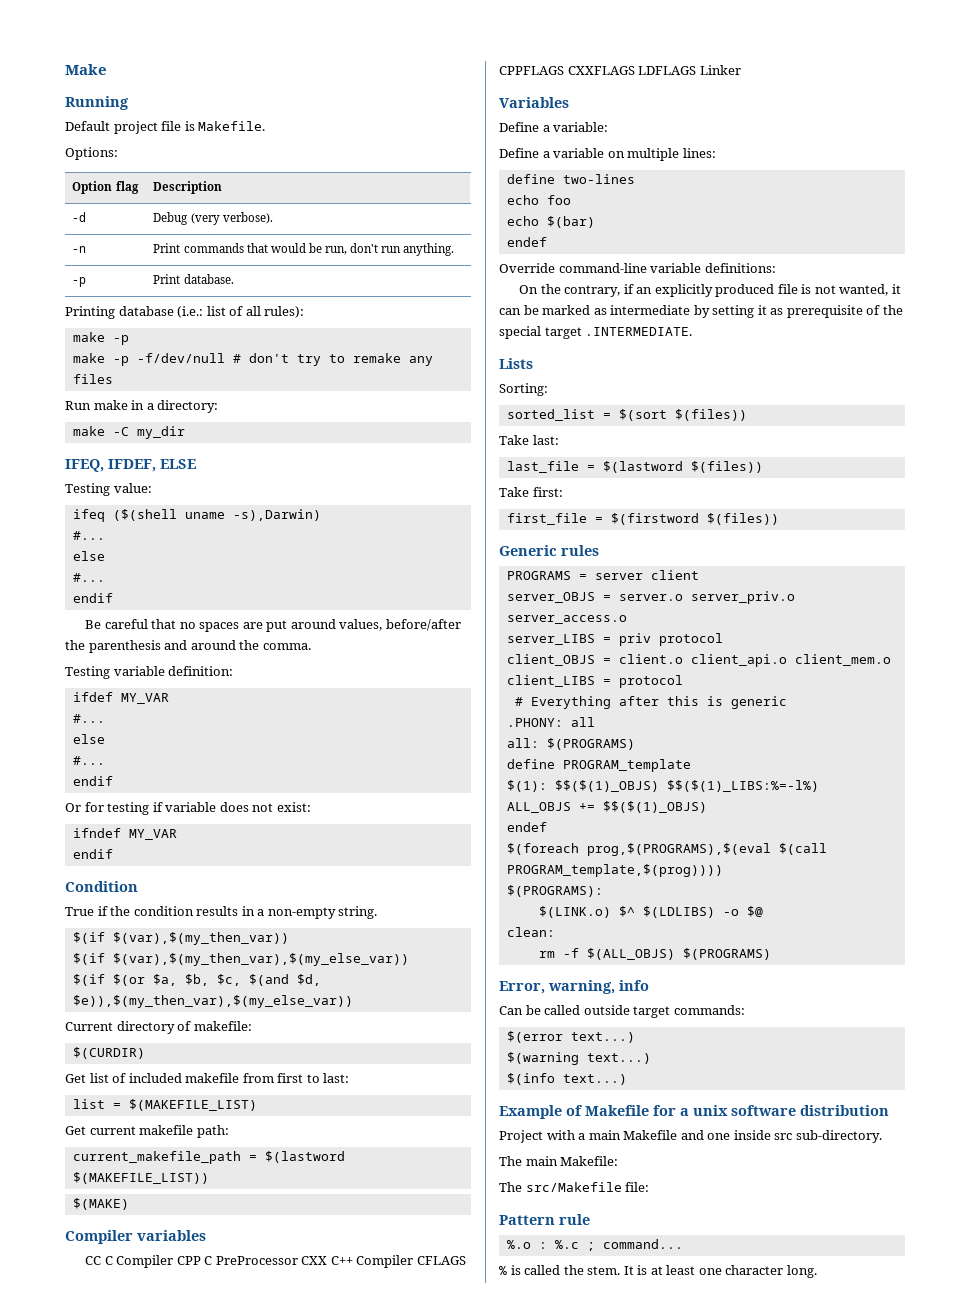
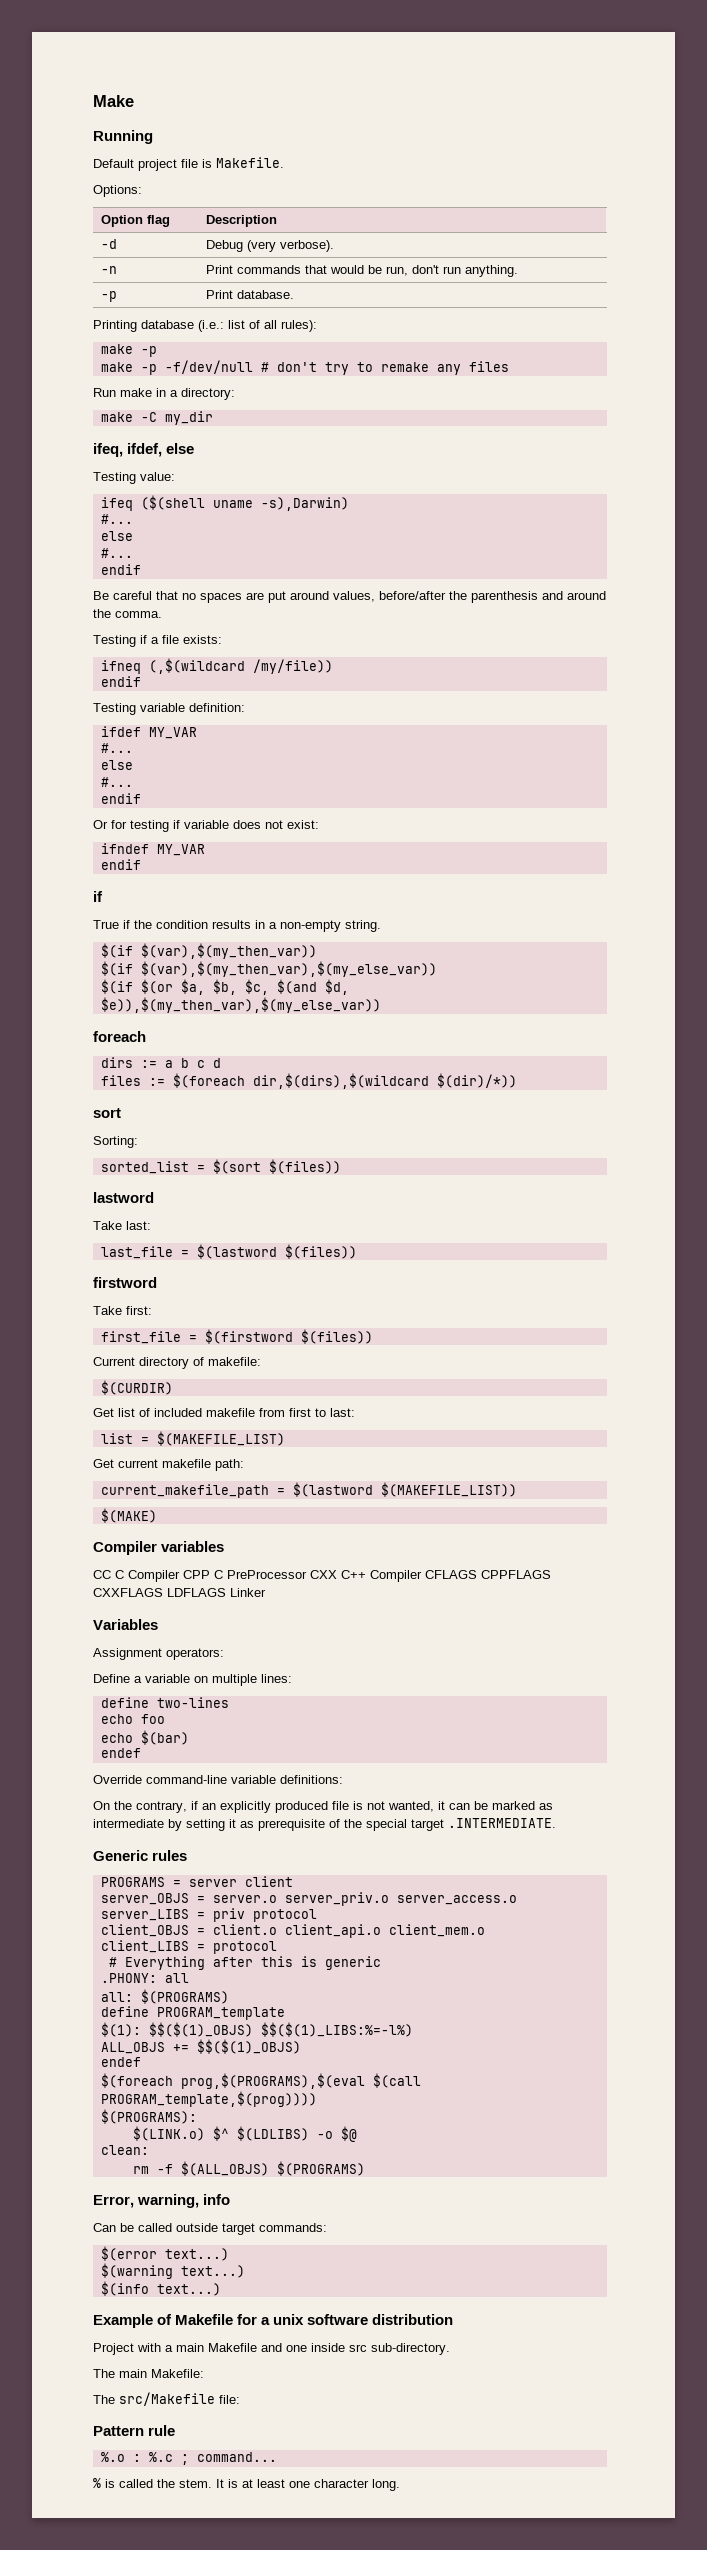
- IFEQ, IFDEF, ELSE
+ ifeq, ifdef, else
+ Testing if a file exists:
+ ifneq (,$(wildcard /my/file))
+ endif
  ifndef MY_VAR
  endif
- Condition
+ if
+ foreach
+ dirs := a b c d
+ files := $(foreach dir,$(dirs),$(wildcard $(dir)/*))
+ sort
+ Sorting:
+ sorted_list = $(sort $(files))
+ lastword
+ Take last:
+ last_file = $(lastword $(files))
+ firstword
+ Take first:
+ first_file = $(firstword $(files))
- Define a variable:
+ Assignment operators:
- Lists
- Sorting:
- sorted_list = $(sort $(files))
- Take last:
- last_file = $(lastword $(files))
- Take first:
- first_file = $(firstword $(files))

